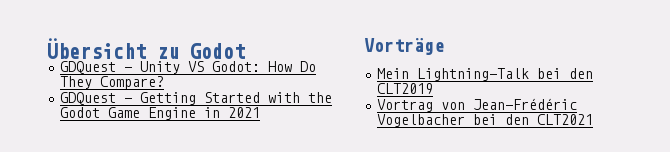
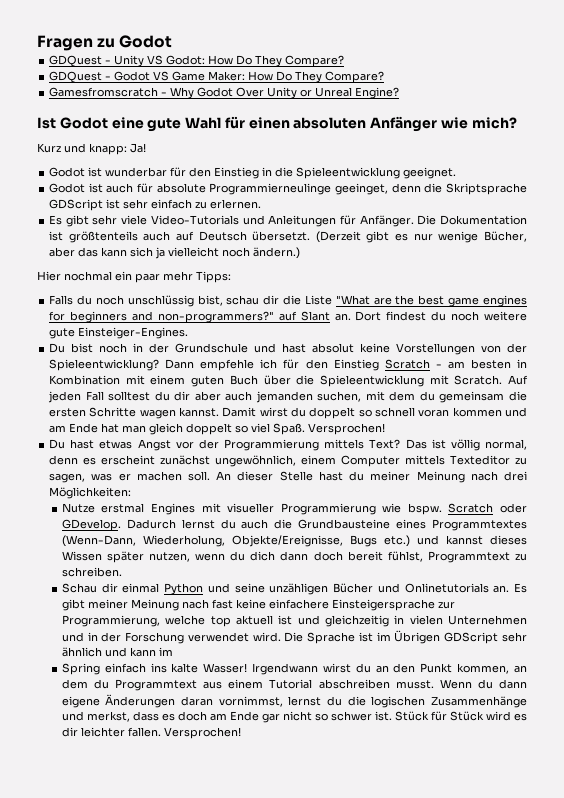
- Übersicht zu Godot
+ Fragen zu Godot
- GDQuest - Getting Started with the Godot Game Engine in 2021
- Vorträge
- Mein Lightning-Talk bei den CLT2019
- Vortrag von Jean-Frédéric Vogelbacher bei den CLT2021
+ GDQuest - Godot VS Game Maker: How Do They Compare?
+ Gamesfromscratch - Why Godot Over Unity or Unreal Engine?
+ Ist Godot eine gute Wahl für einen absoluten Anfänger wie mich?
+ Kurz und knapp: Ja!
+ Godot ist wunderbar für den Einstieg in die Spieleentwicklung geeignet.
+ Godot ist auch für absolute Programmierneulinge geeinget, denn die Skriptsprache GDScript ist sehr einfach zu erlernen.
+ Es gibt sehr viele Video-Tutorials und Anleitungen für Anfänger. Die Dokumentation ist größtenteils auch auf Deutsch übersetzt. (Derzeit gibt es nur wenige Bücher, aber das kann sich ja vielleicht noch ändern.)
+ Hier nochmal ein paar mehr Tipps:
+ Falls du noch unschlüssig bist, schau dir die Liste "What are the best game engines for beginners and non-programmers?" auf Slant an. Dort findest du noch weitere gute Einsteiger-Engines.
+ Du bist noch in der Grundschule und hast absolut keine Vorstellungen von der Spieleentwicklung? Dann empfehle ich für den Einstieg Scratch - am besten in Kombination mit einem guten Buch über die Spieleentwicklung mit Scratch. Auf jeden Fall solltest du dir aber auch jemanden suchen, mit dem du gemeinsam die ersten Schritte wagen kannst. Damit wirst du doppelt so schnell voran kommen und am Ende hat man gleich doppelt so viel Spaß. Versprochen!
+ Du hast etwas Angst vor der Programmierung mittels Text? Das ist völlig normal, denn es erscheint zunächst ungewöhnlich, einem Computer mittels Texteditor zu sagen, was er machen soll. An dieser Stelle hast du meiner Meinung nach drei Möglichkeiten:
+ Nutze erstmal Engines mit visueller Programmierung wie bspw. Scratch oder GDevelop. Dadurch lernst du auch die Grundbausteine eines Programmtextes (Wenn-Dann, Wiederholung, Objekte/Ereignisse, Bugs etc.) und kannst dieses Wissen später nutzen, wenn du dich dann doch bereit fühlst, Programmtext zu schreiben.
+ Schau dir einmal Python und seine unzähligen Bücher und Onlinetutorials an. Es gibt meiner Meinung nach fast keine einfachere Einsteigersprache zur Programmierung, welche top aktuell ist und gleichzeitig in vielen Unternehmen und in der Forschung verwendet wird. Die Sprache ist im Übrigen GDScript sehr ähnlich und kann im
+ Spring einfach ins kalte Wasser! Irgendwann wirst du an den Punkt kommen, an dem du Programmtext aus einem Tutorial abschreiben musst. Wenn du dann eigene Änderungen daran vornimmst, lernst du die logischen Zusammenhänge und merkst, dass es doch am Ende gar nicht so schwer ist. Stück für Stück wird es dir leichter fallen. Versprochen!

